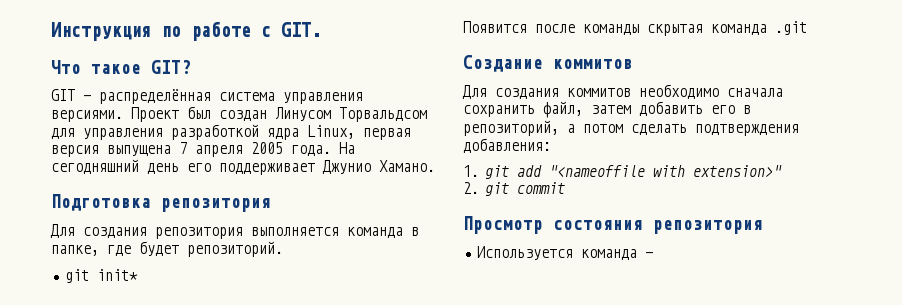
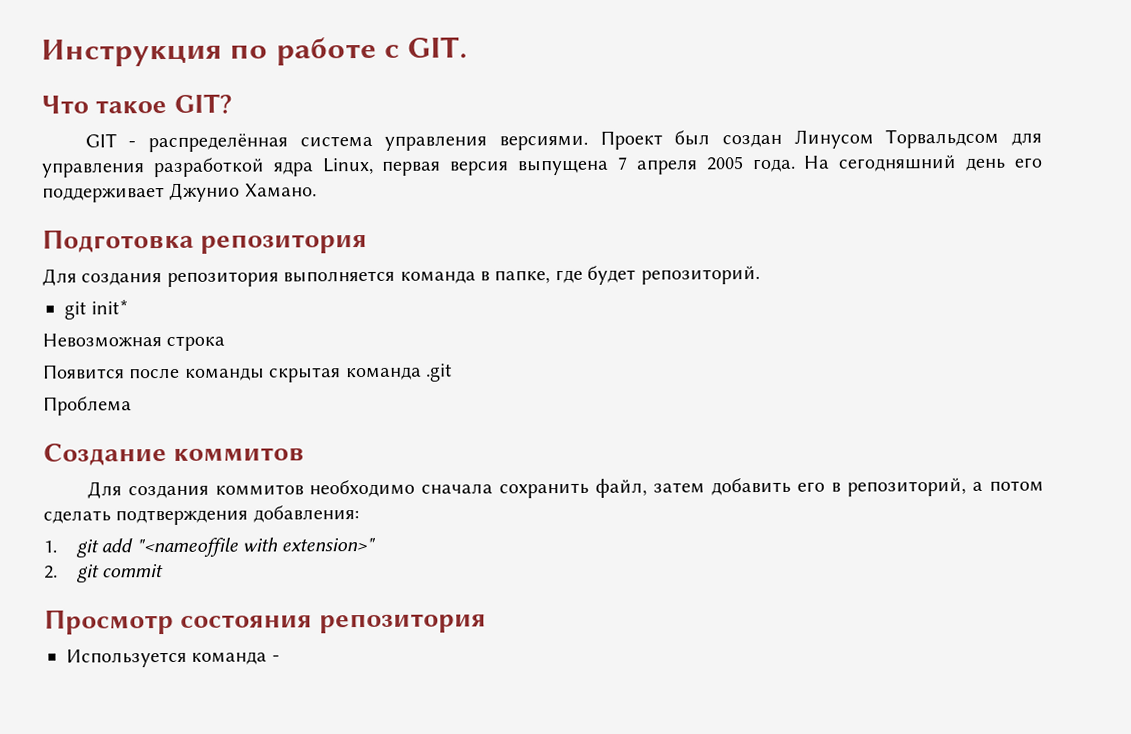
+ Невозможная строка
+ Проблема

